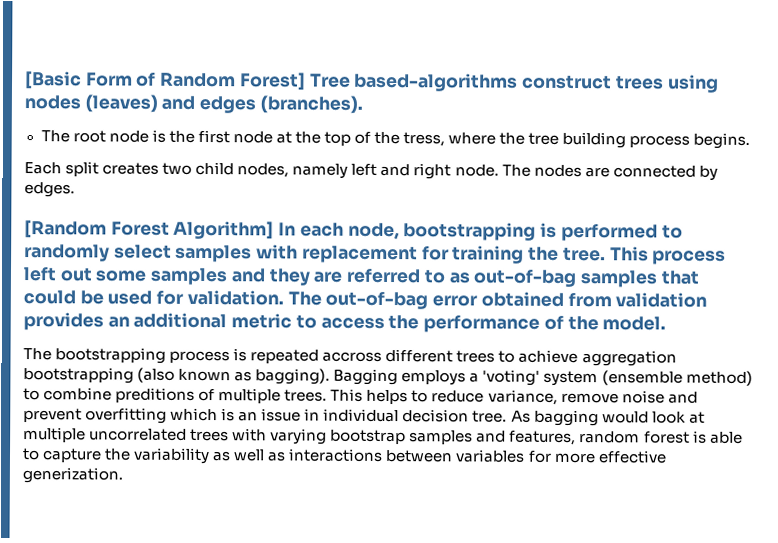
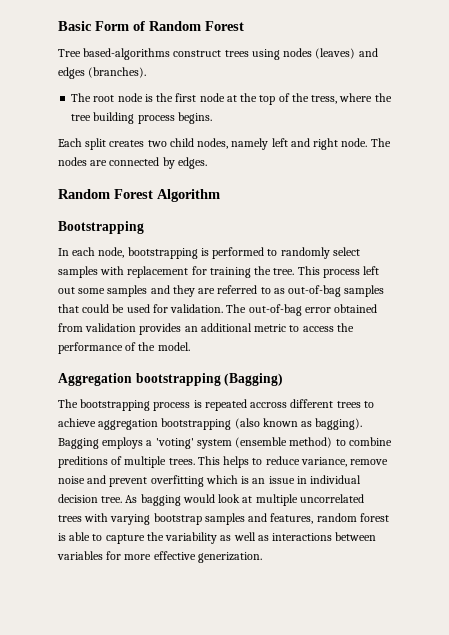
- [Basic Form of Random Forest] Tree based-algorithms construct trees using nodes (leaves) and edges (branches).
+ Basic Form of Random Forest
+ Tree based-algorithms construct trees using nodes (leaves) and edges (branches).
- [Random Forest Algorithm] In each node, bootstrapping is performed to randomly select samples with replacement for training the tree.
+ Random Forest Algorithm
+ Bootstrapping
+ In each node, bootstrapping is performed to randomly select samples with replacement for training the tree.
+ Aggregation bootstrapping (Bagging)

